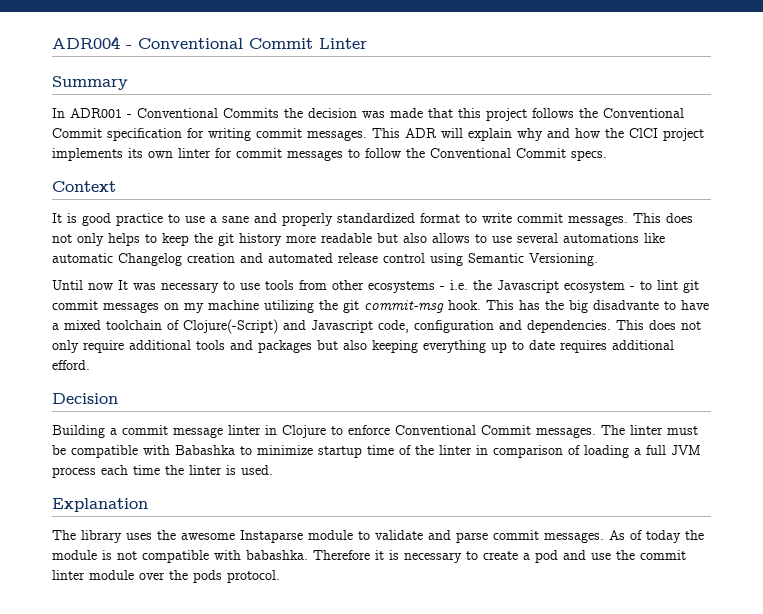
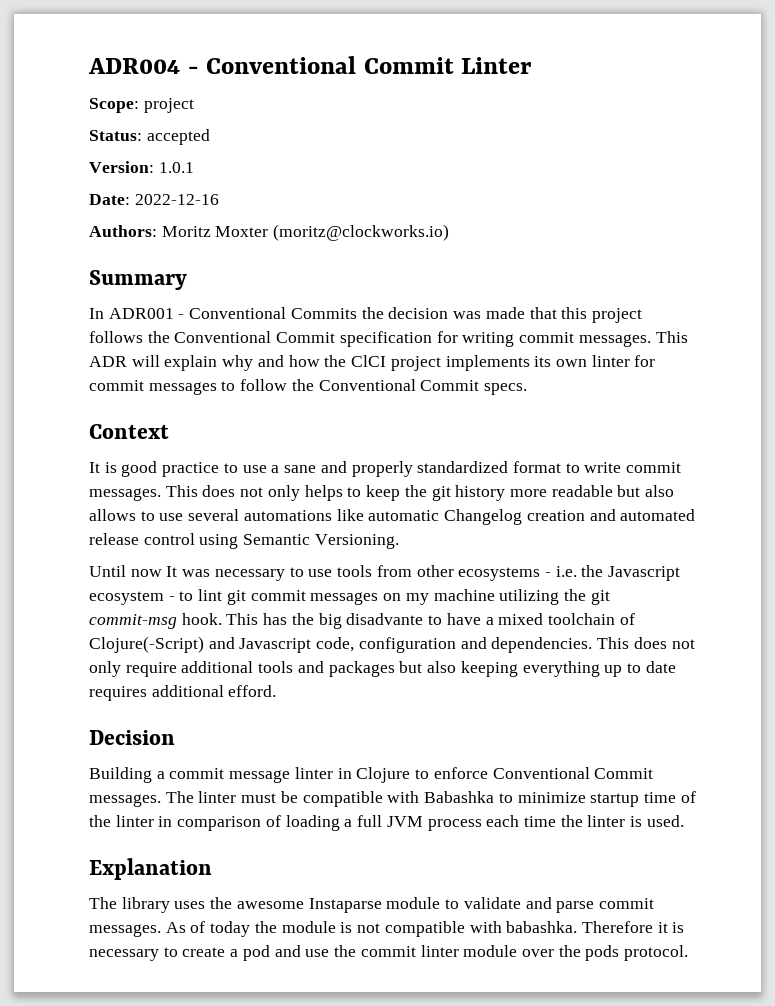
+ Scope: project
+ Status: accepted
+ Version: 1.0.1
+ Date: 2022-12-16
+ Authors: Moritz Moxter (moritz@clockworks.io)

